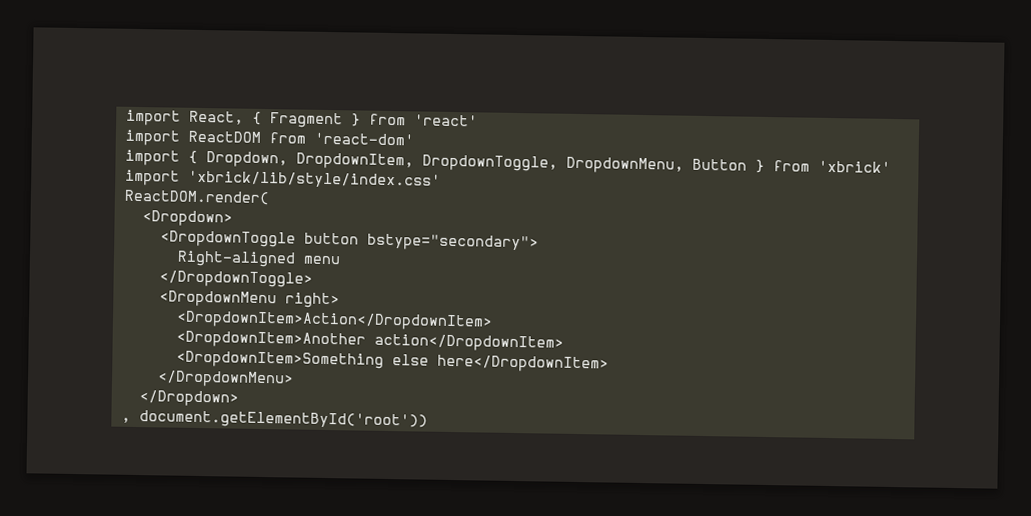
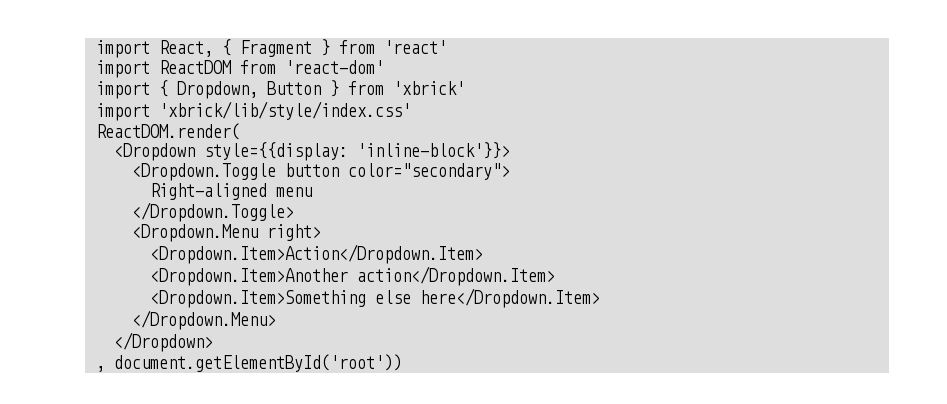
- import { Dropdown, DropdownItem, DropdownToggle, DropdownMenu, Button } from 'xbrick'
+ import { Dropdown, Button } from 'xbrick'
- <Dropdown>
- <DropdownToggle button bstype="secondary">
+ <Dropdown style={{display: 'inline-block'}}>
+ <Dropdown.Toggle button color="secondary">
- </DropdownToggle>
- <DropdownMenu right>
+ </Dropdown.Toggle>
+ <Dropdown.Menu right>
- <DropdownItem>Action</DropdownItem>
- <DropdownItem>Another action</DropdownItem>
- <DropdownItem>Something else here</DropdownItem>
- </DropdownMenu>
+ <Dropdown.Item>Action</Dropdown.Item>
+ <Dropdown.Item>Another action</Dropdown.Item>
+ <Dropdown.Item>Something else here</Dropdown.Item>
+ </Dropdown.Menu>

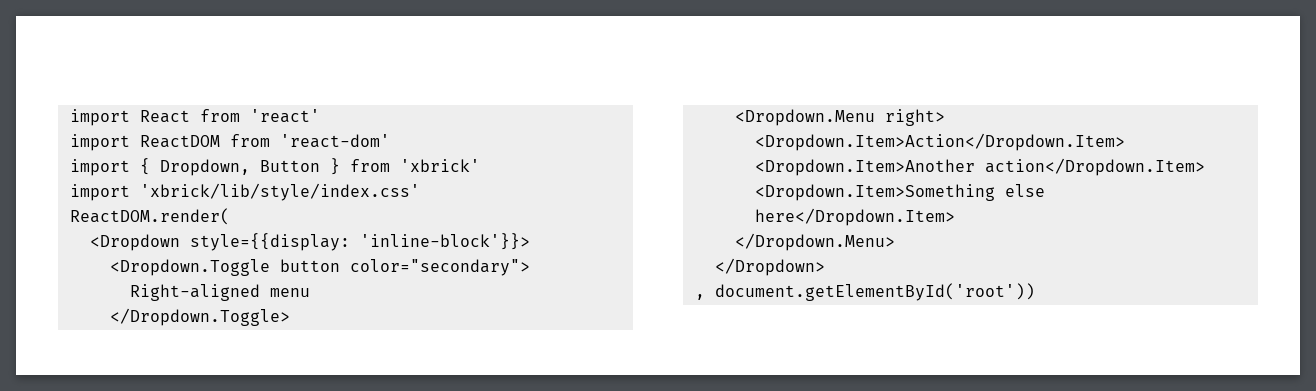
- import React, { Fragment } from 'react'
+ import React from 'react'

